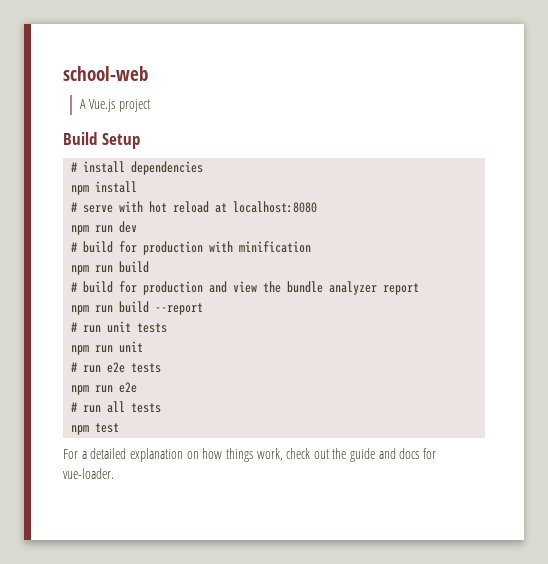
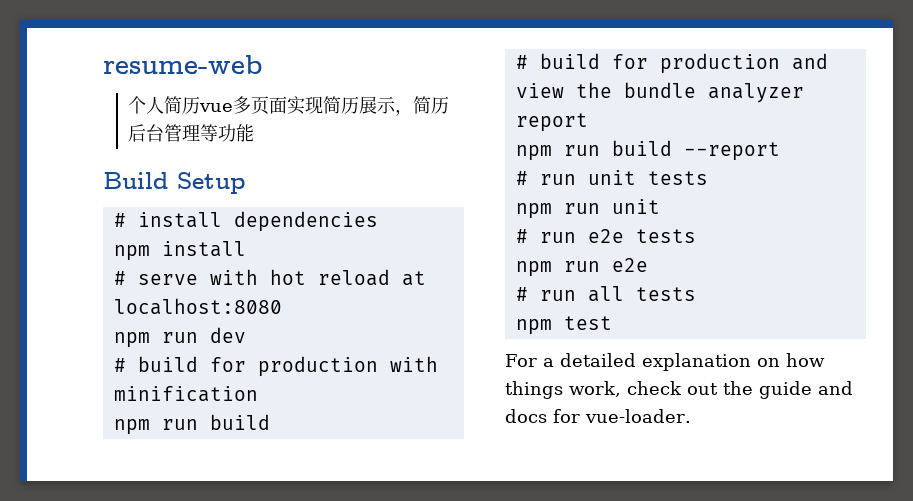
- school-web
- A Vue.js project
+ resume-web
+ 个人简历vue多页面实现简历展示，简历后台管理等功能

